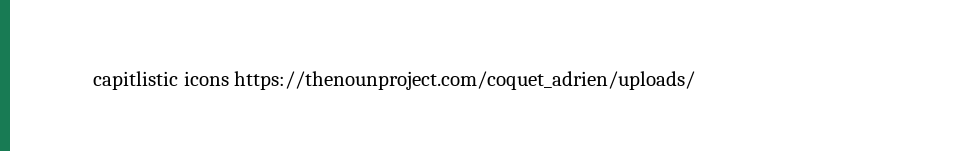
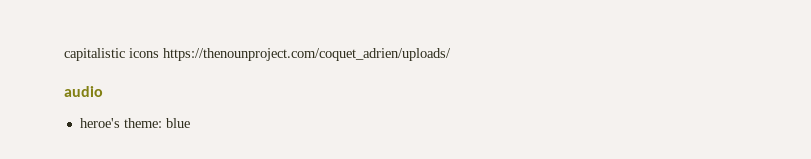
- capitlistic icons https://thenounproject.com/coquet_adrien/uploads/
+ capitalistic icons https://thenounproject.com/coquet_adrien/uploads/
+ audio
+ heroe's theme: blue

